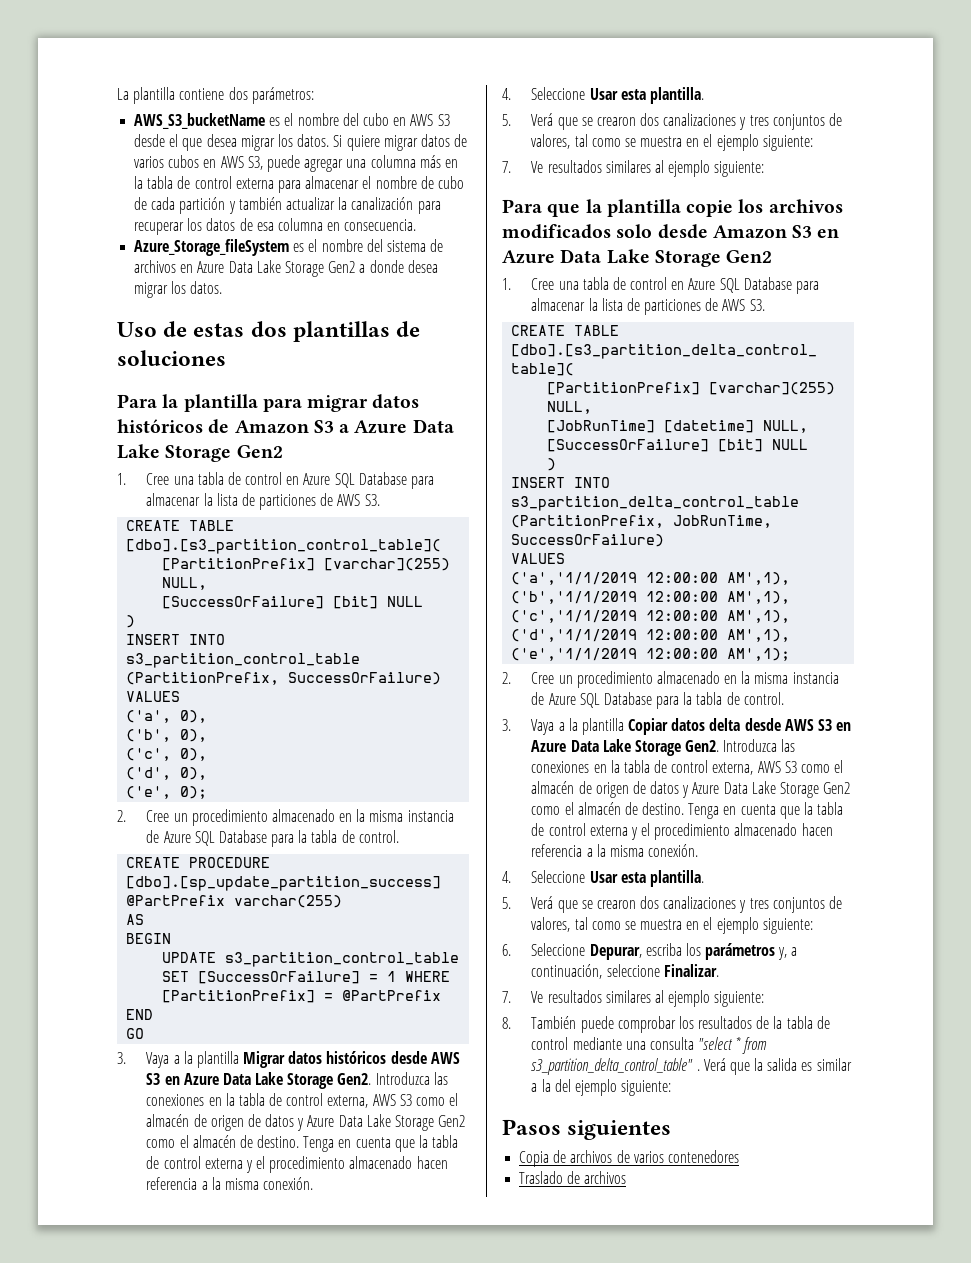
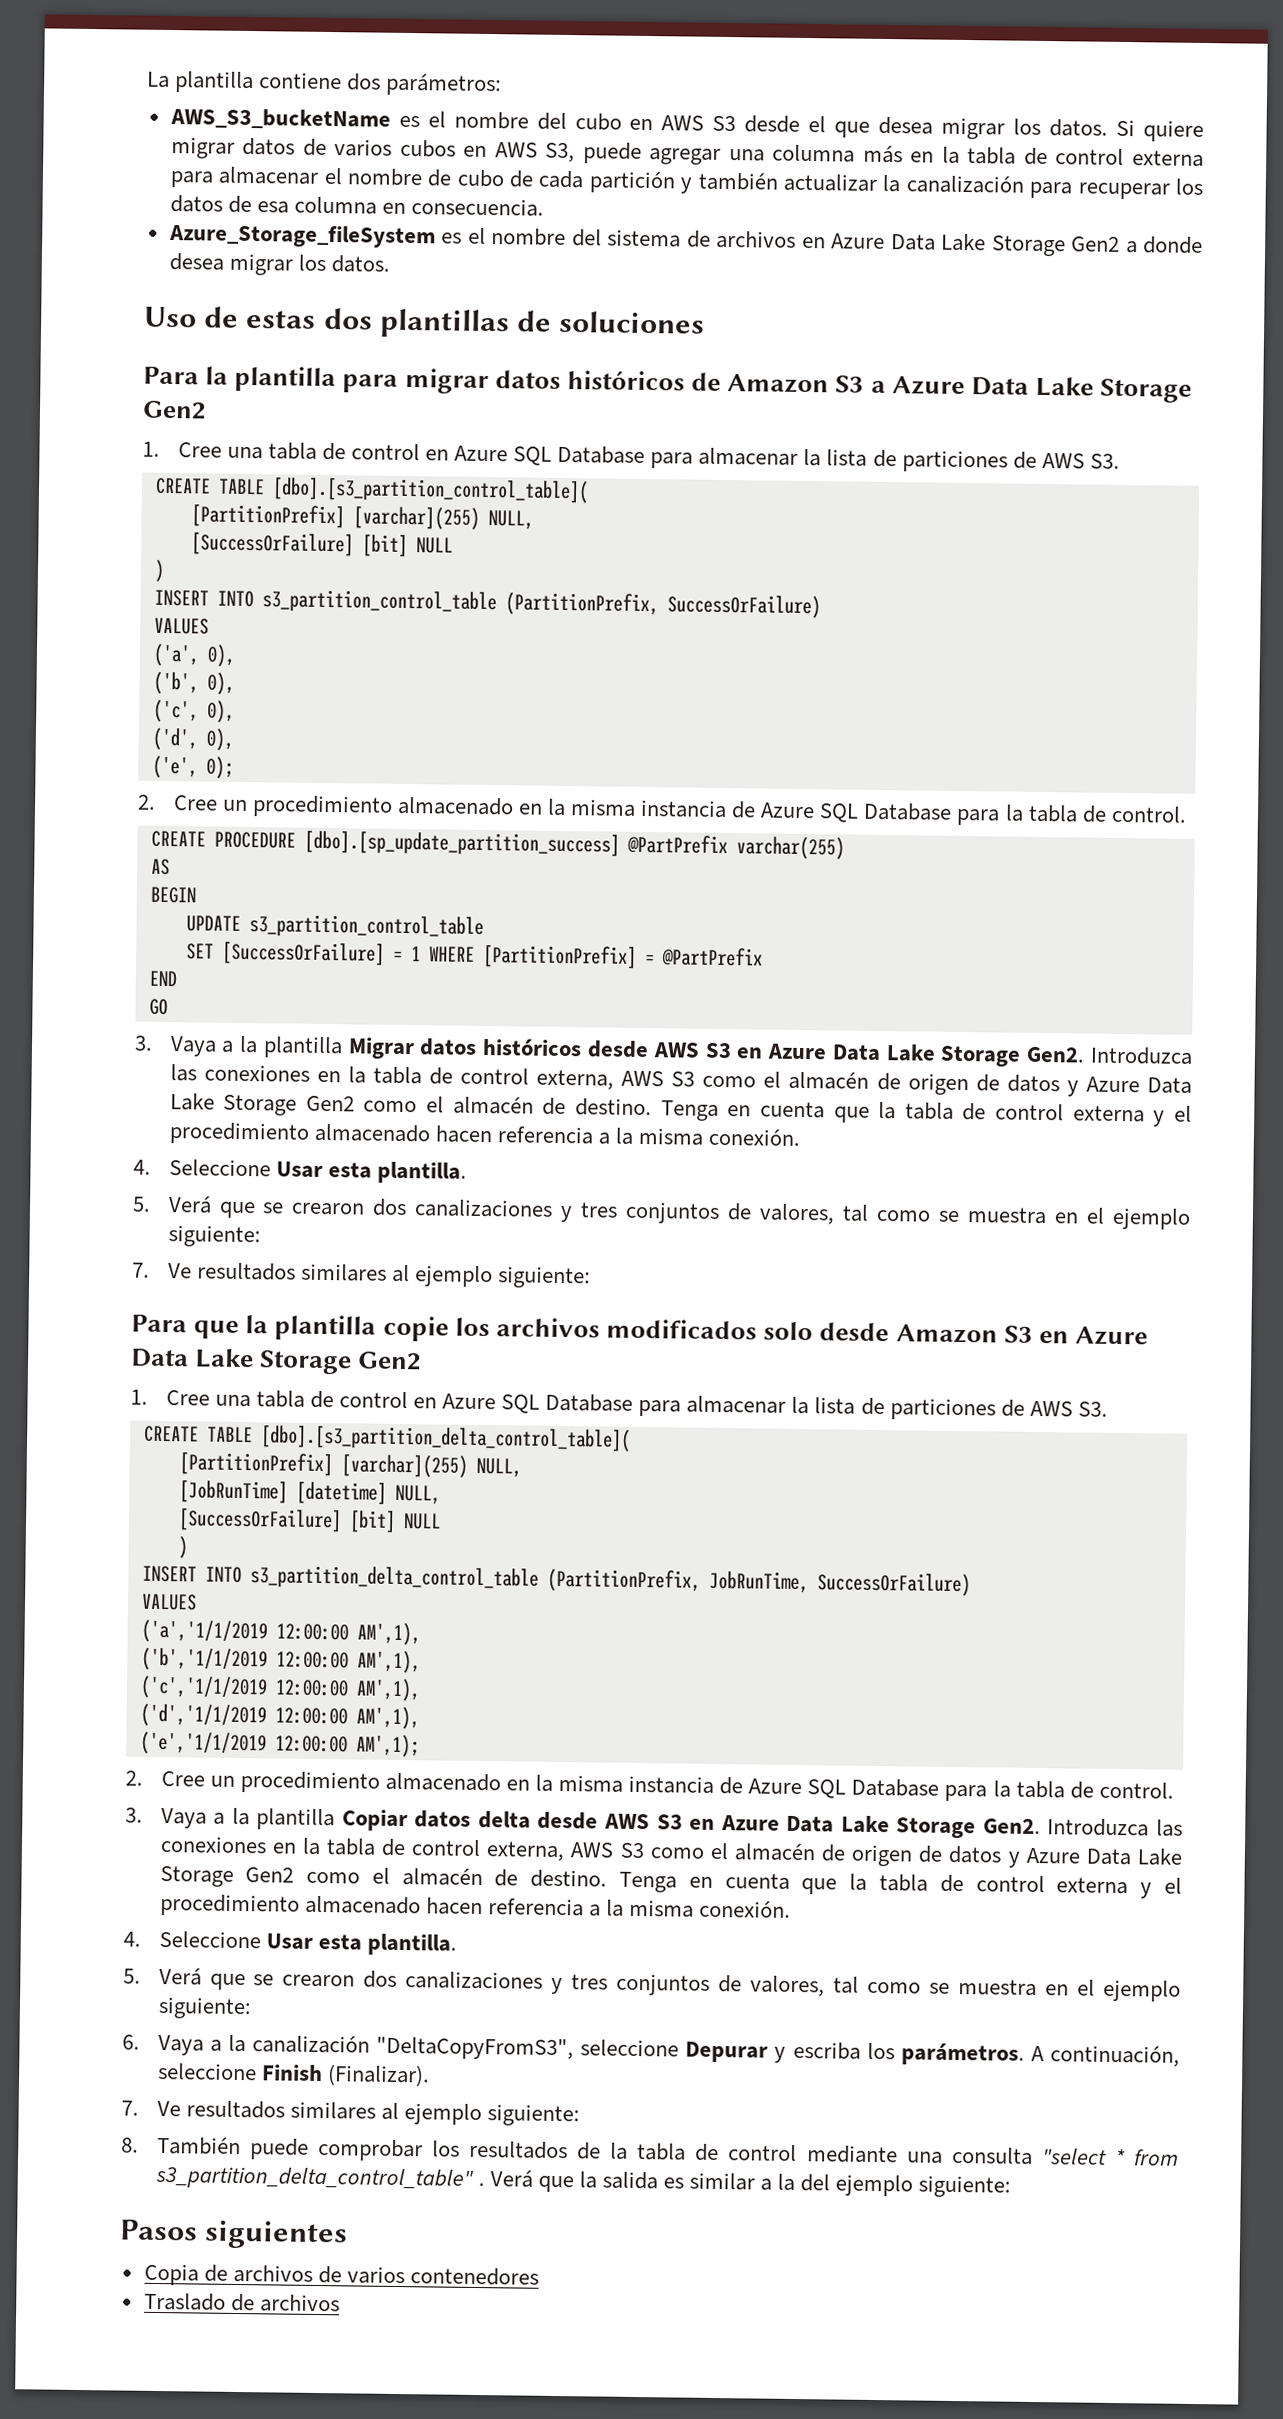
- 6. Seleccione Depurar, escriba los parámetros y, a continuación, seleccione Finalizar.
+ 6. Vaya a la canalización "DeltaCopyFromS3", seleccione Depurar y escriba los parámetros. A continuación, seleccione Finish (Finalizar).

